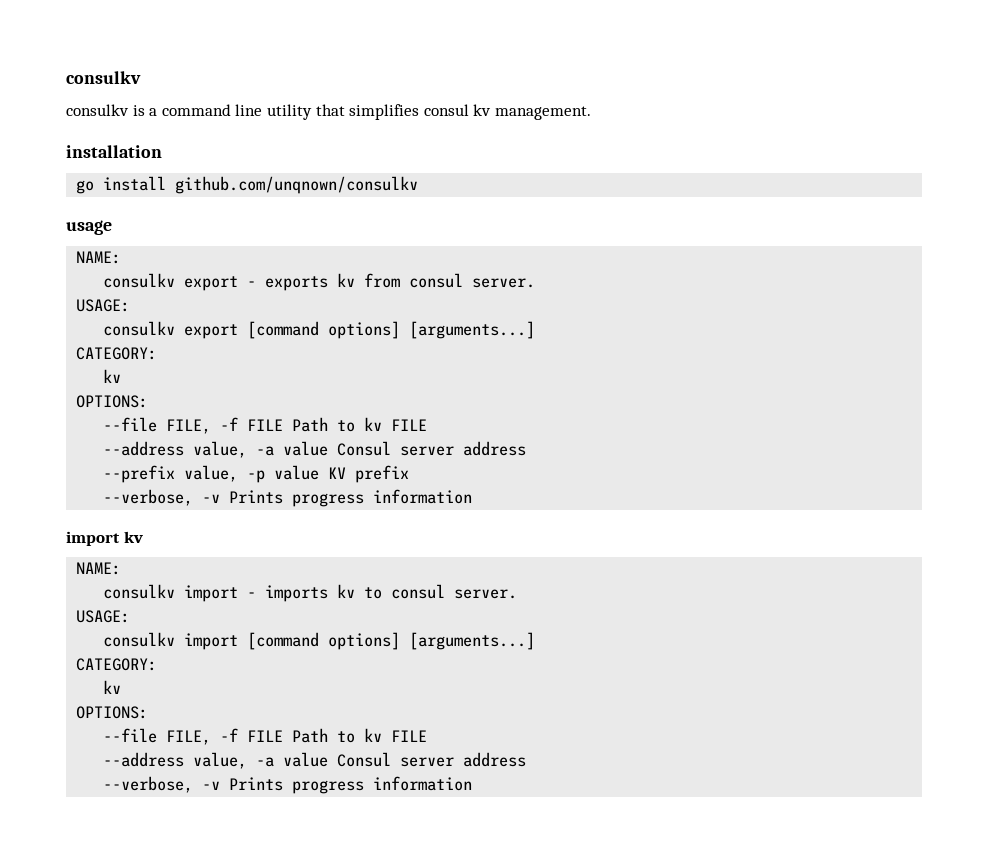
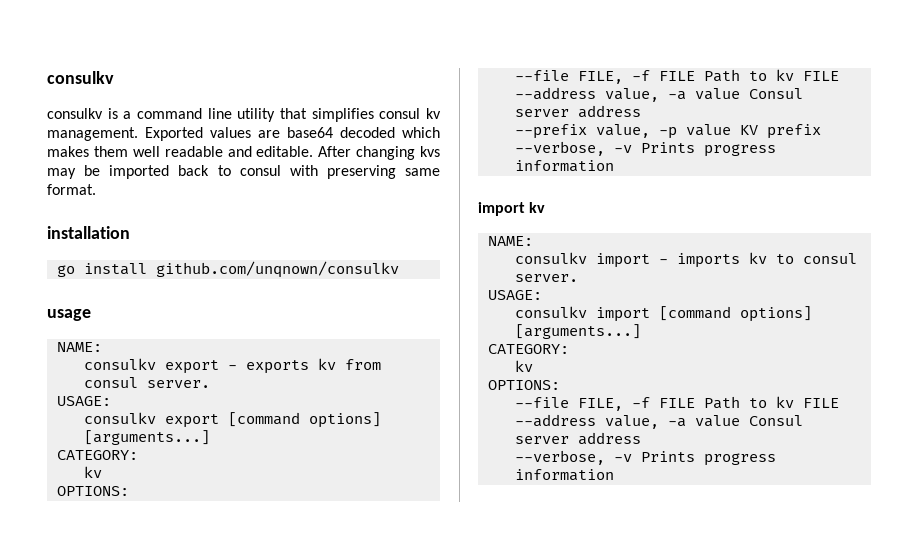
+ Exported values are base64 decoded which makes them well readable and editable. After changing kvs may be imported back to consul with preserving same format.

